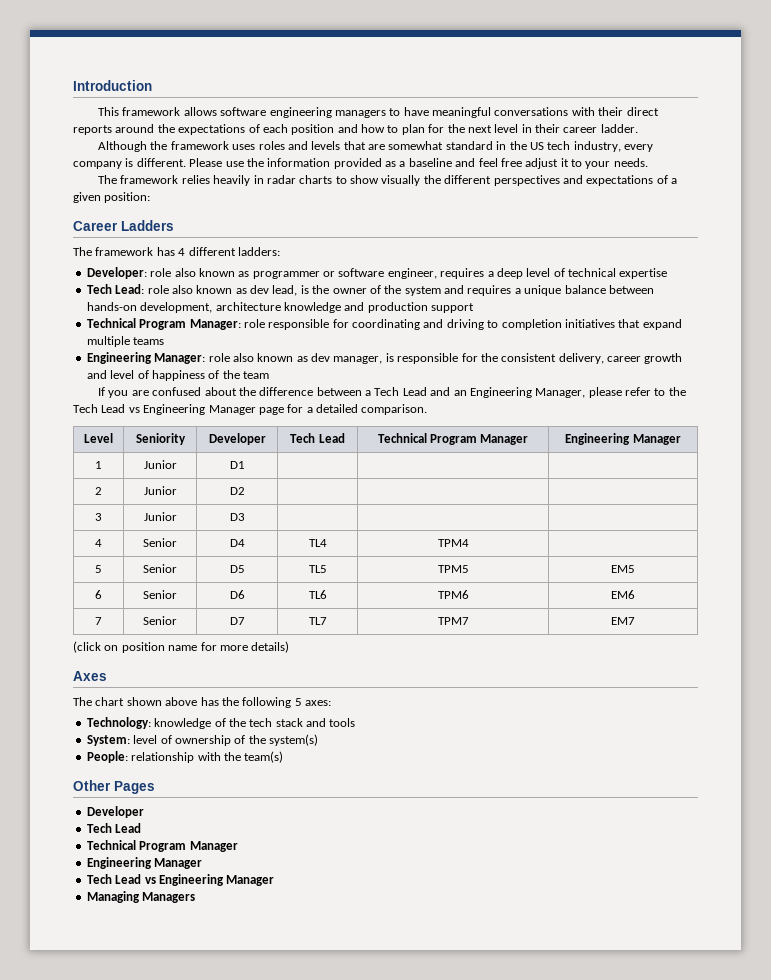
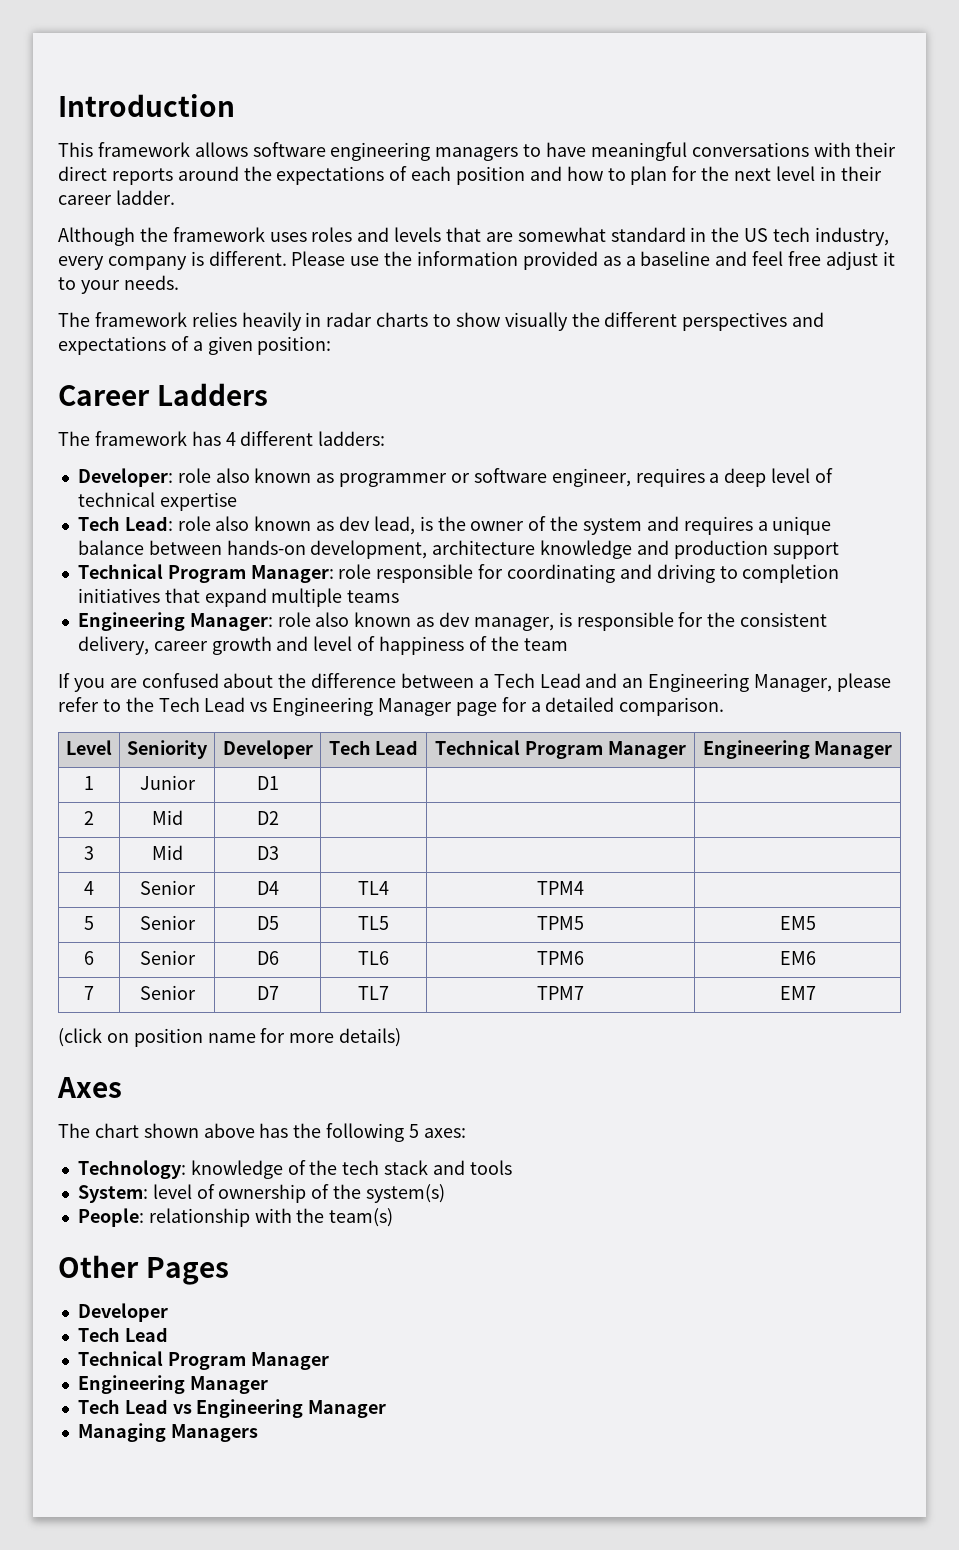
- 2 | Junior | D2 | | |
+ 2 | Mid | D2 | | |
- 3 | Junior | D3 | | |
+ 3 | Mid | D3 | | |

